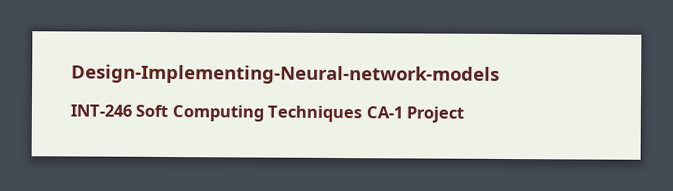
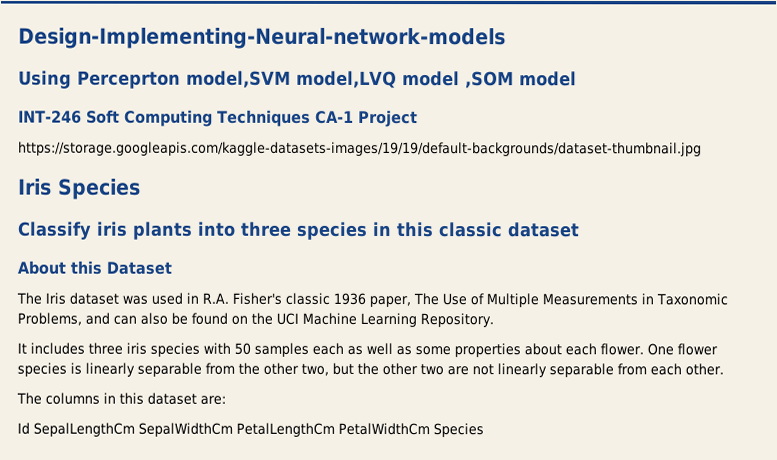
+ Using Perceprton model,SVM model,LVQ model ,SOM model
+ https://storage.googleapis.com/kaggle-datasets-images/19/19/default-backgrounds/dataset-thumbnail.jpg
+ Iris Species
+ Classify iris plants into three species in this classic dataset
+ About this Dataset
+ The Iris dataset was used in R.A. Fisher's classic 1936 paper, The Use of Multiple Measurements in Taxonomic Problems, and can also be found on the UCI Machine Learning Repository.
+ It includes three iris species with 50 samples each as well as some properties about each flower. One flower species is linearly separable from the other two, but the other two are not linearly separable from each other.
+ The columns in this dataset are:
+ Id SepalLengthCm SepalWidthCm PetalLengthCm PetalWidthCm Species

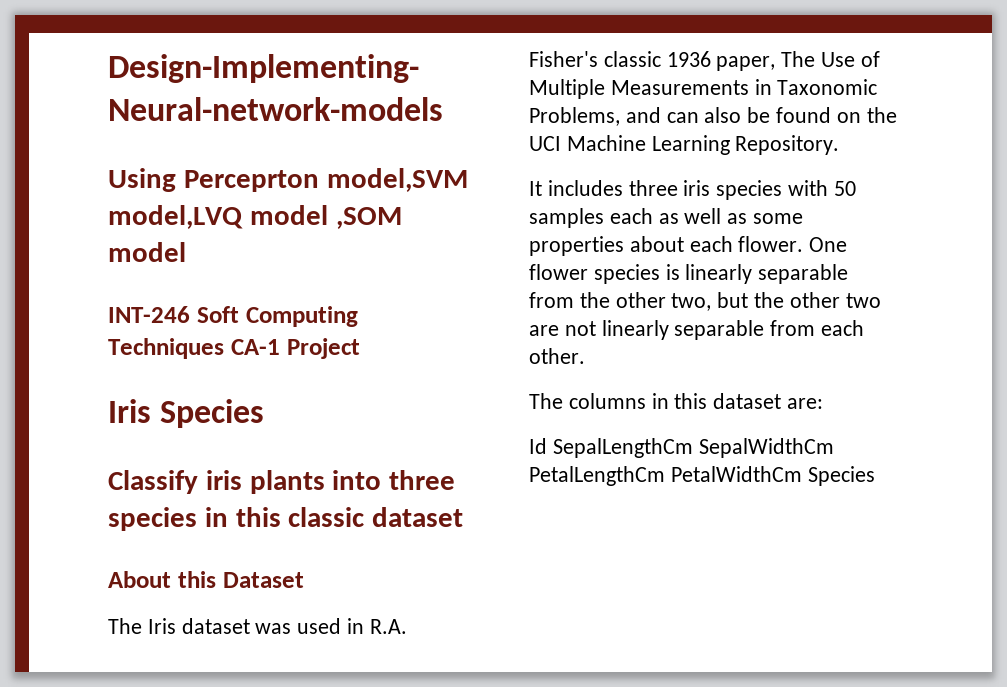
- https://storage.googleapis.com/kaggle-datasets-images/19/19/default-backgrounds/dataset-thumbnail.jpg

